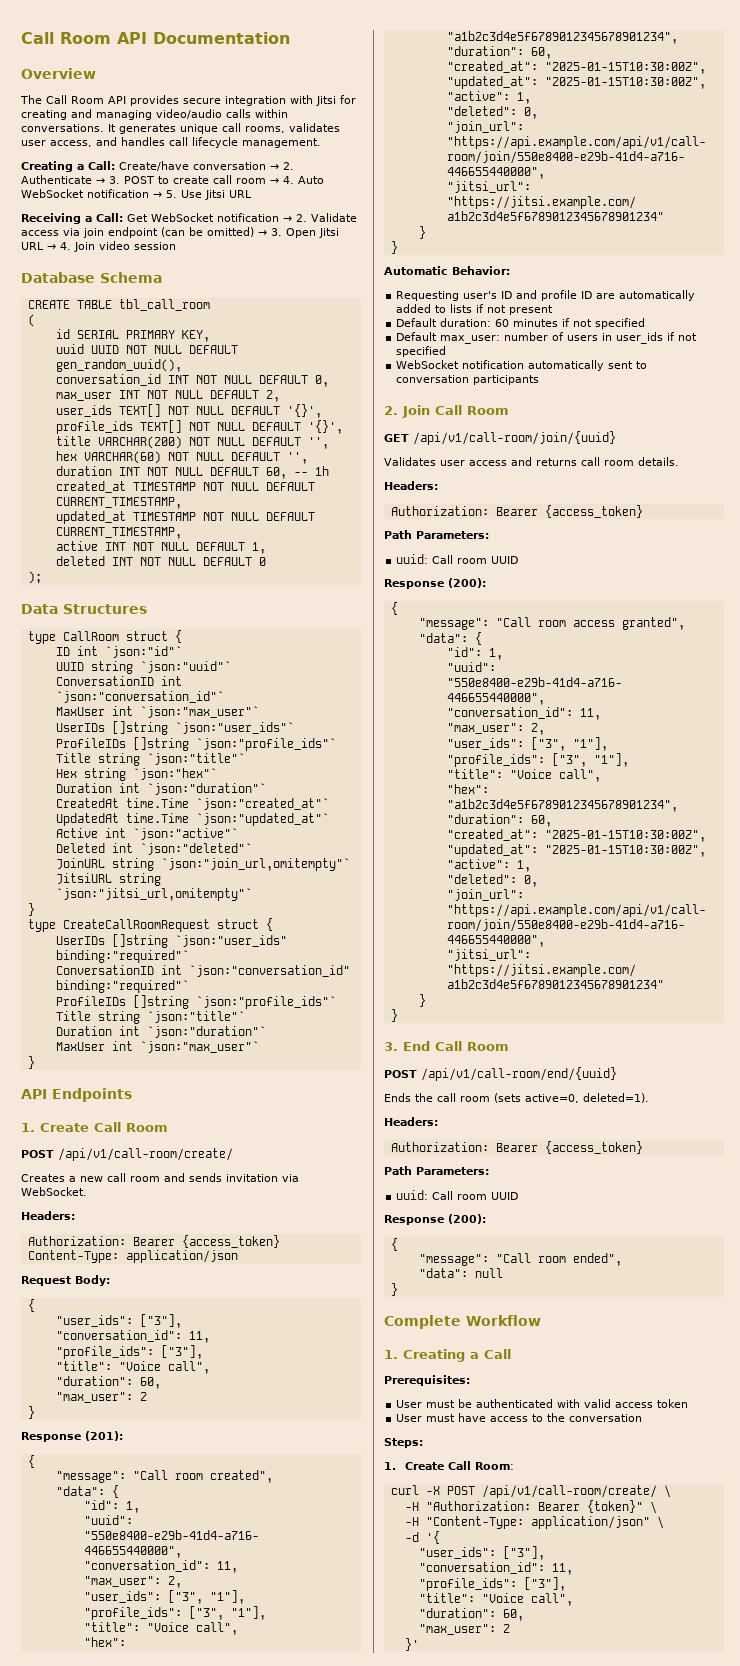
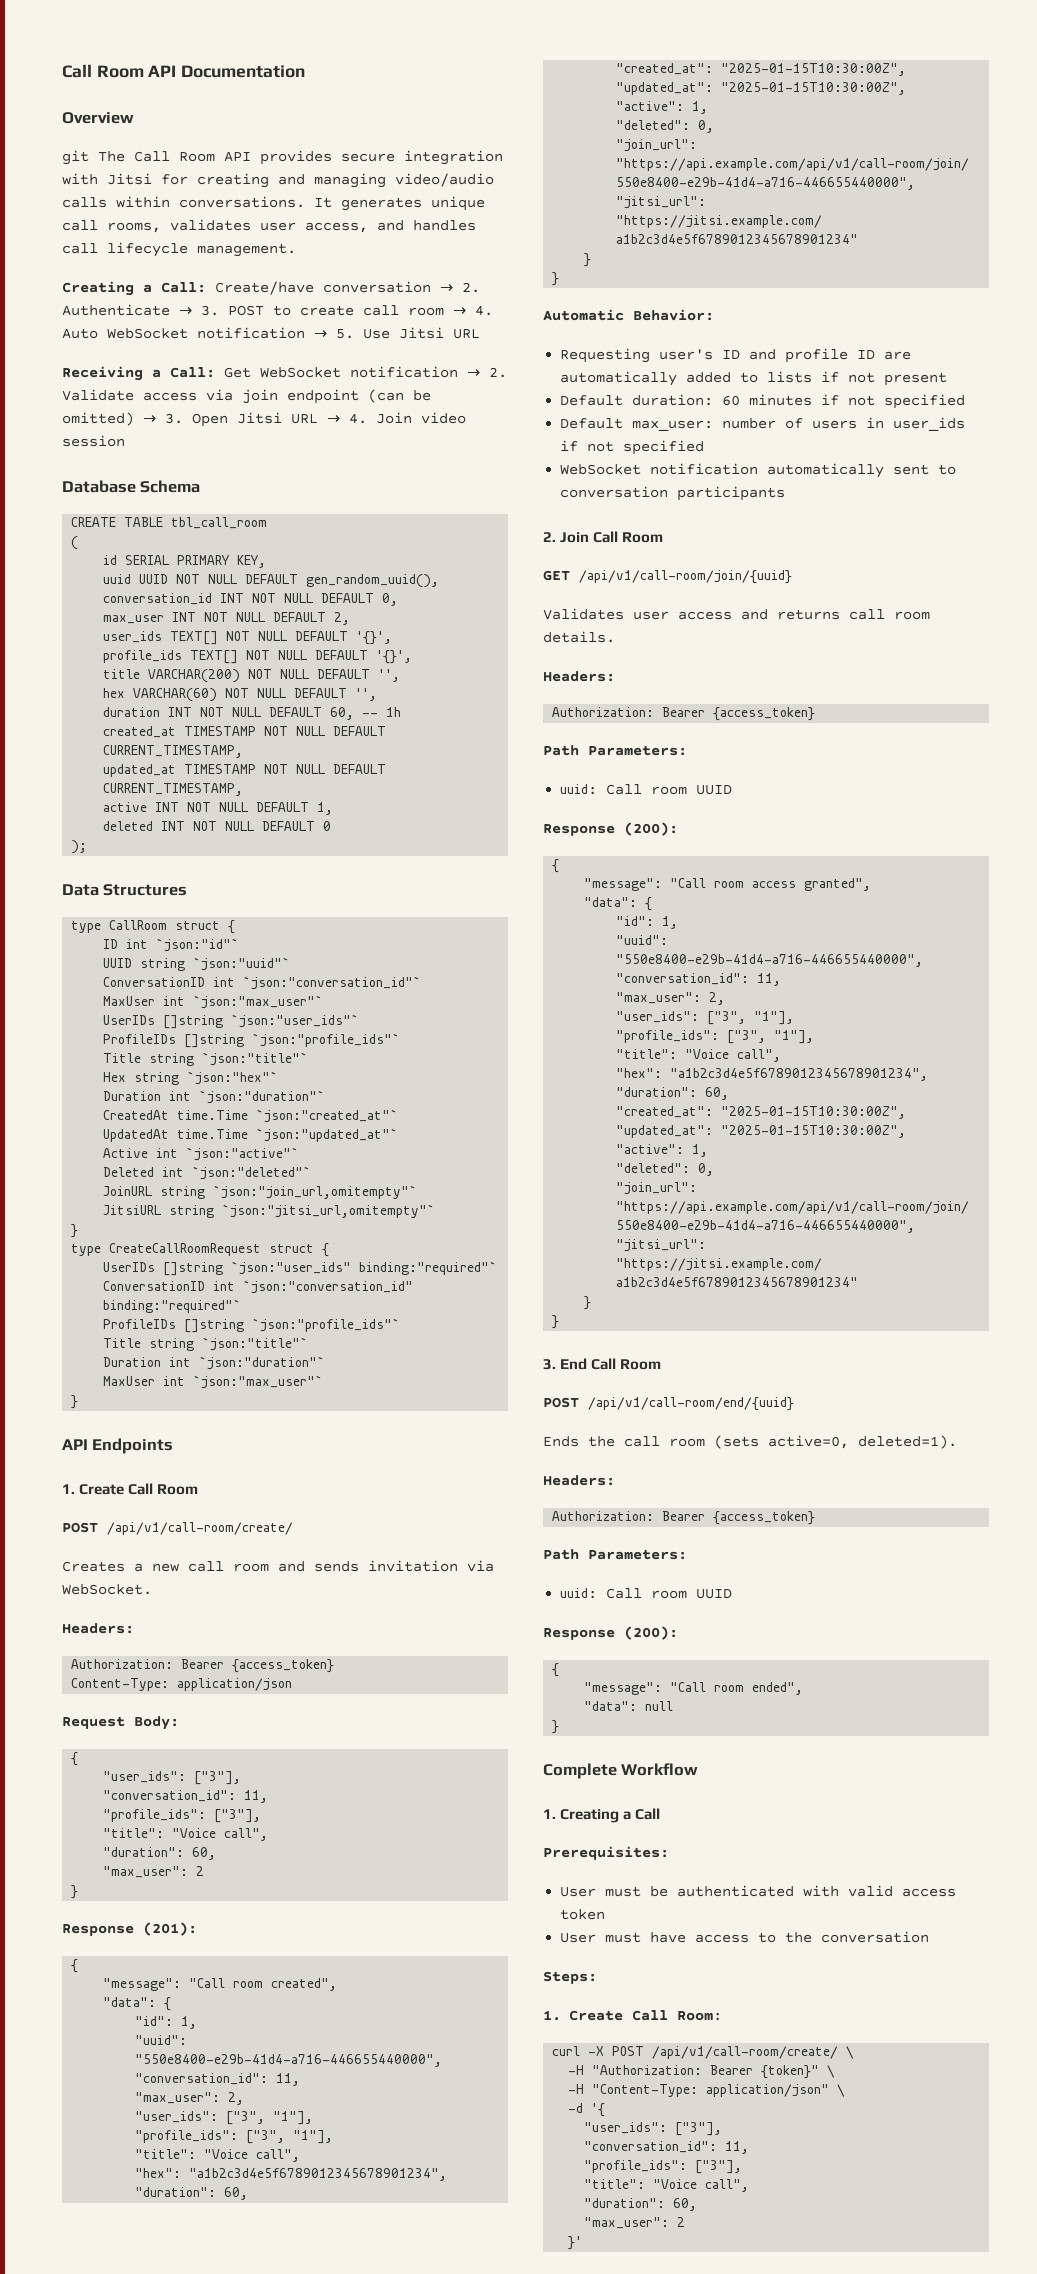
- The Call Room API provides secure integration with Jitsi for creating and managing video/audio calls within conversations.
+ git The Call Room API provides secure integration with Jitsi for creating and managing video/audio calls within conversations.

